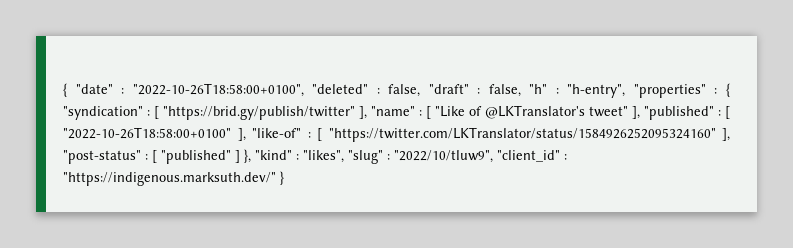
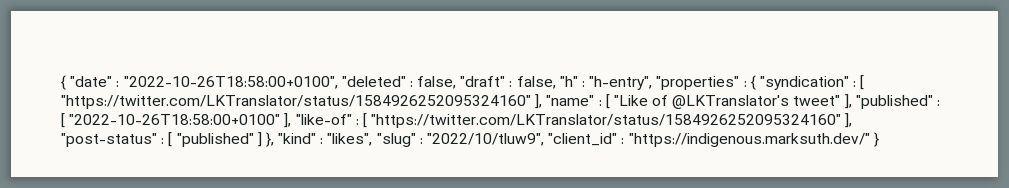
- { "date" : "2022-10-26T18:58:00+0100", "deleted" : false, "draft" : false, "h" : "h-entry", "properties" : { "syndication" : [ "https://brid.gy/publish/twitter" ], "name" : [ "Like of @LKTranslator's tweet" ], "published" : [ "2022-10-26T18:58:00+0100" ], "like-of" : [ "https://twitter.com/LKTranslator/status/1584926252095324160" ], "post-status" : [ "published" ] }, "kind" : "likes", "slug" : "2022/10/tluw9", "client_id" : "https://indigenous.marksuth.dev/" }
+ { "date" : "2022-10-26T18:58:00+0100", "deleted" : false, "draft" : false, "h" : "h-entry", "properties" : { "syndication" : [ "https://twitter.com/LKTranslator/status/1584926252095324160" ], "name" : [ "Like of @LKTranslator's tweet" ], "published" : [ "2022-10-26T18:58:00+0100" ], "like-of" : [ "https://twitter.com/LKTranslator/status/1584926252095324160" ], "post-status" : [ "published" ] }, "kind" : "likes", "slug" : "2022/10/tluw9", "client_id" : "https://indigenous.marksuth.dev/" }

